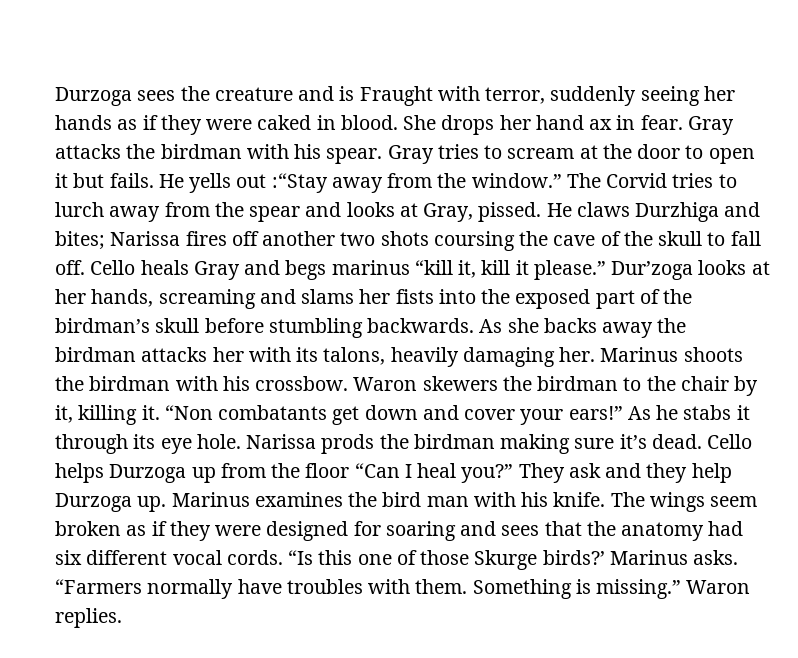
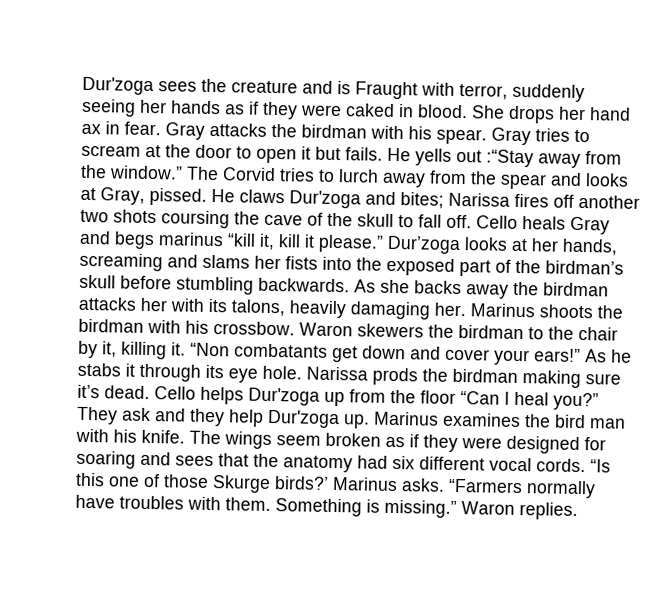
- Durzoga sees the creature and is Fraught with terror, suddenly seeing her hands as if they were caked in blood.
+ Dur'zoga sees the creature and is Fraught with terror, suddenly seeing her hands as if they were caked in blood.
- He claws Durzhiga and bites; Narissa fires off another two shots coursing the cave of the skull to fall off.
+ He claws Dur'zoga and bites; Narissa fires off another two shots coursing the cave of the skull to fall off.
- Cello helps Durzoga up from the floor “Can I heal you?”
+ Cello helps Dur'zoga up from the floor “Can I heal you?”
- They ask and they help Durzoga up.
+ They ask and they help Dur'zoga up.

